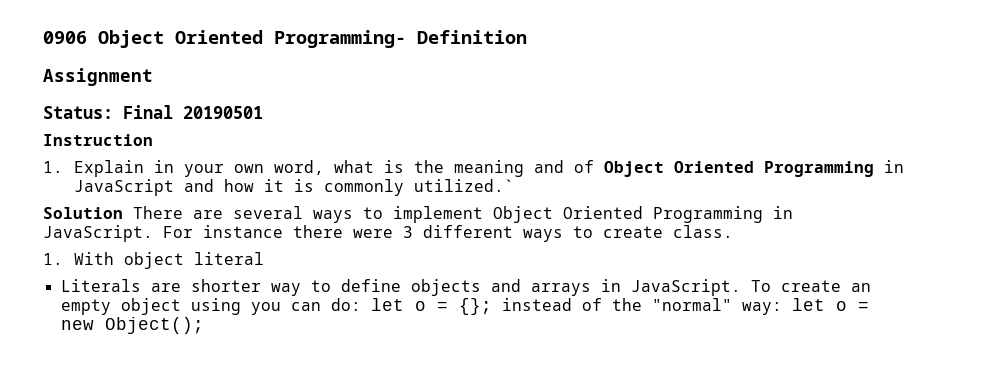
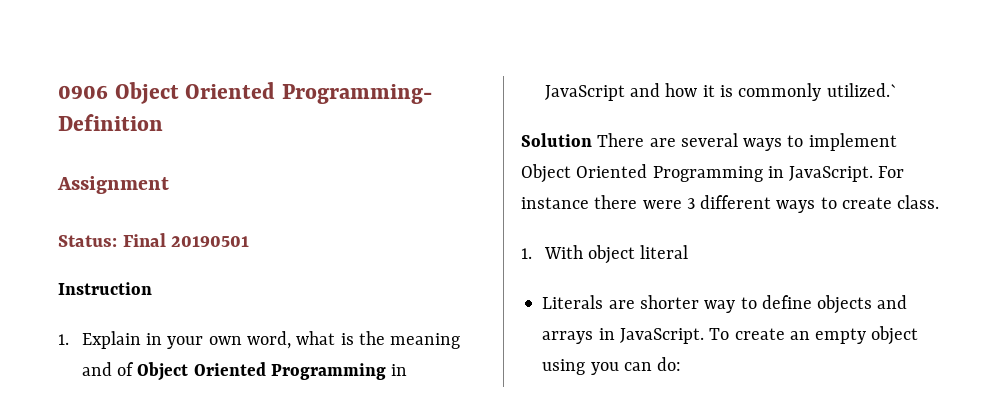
- To create an empty object using you can do: let o = {}; instead of the "normal" way: let o = new Object();
+ To create an empty object using you can do:

